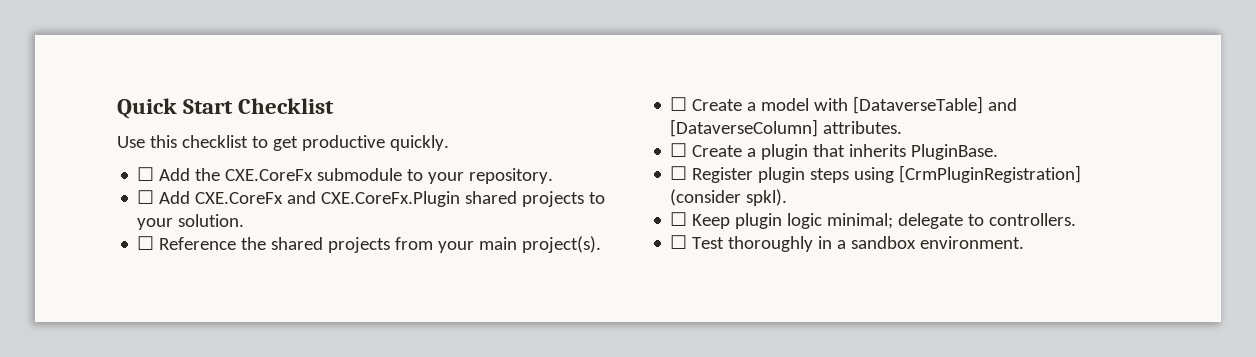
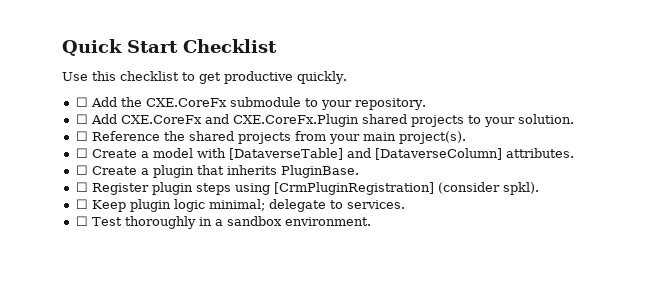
- ☐ Keep plugin logic minimal; delegate to controllers.
+ ☐ Keep plugin logic minimal; delegate to services.

